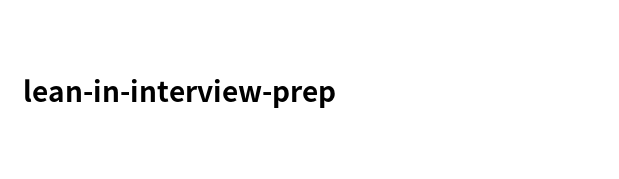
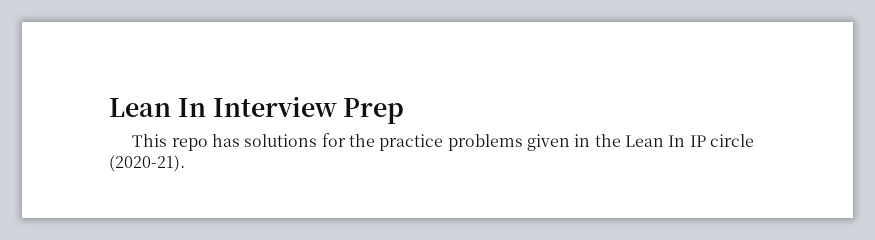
- lean-in-interview-prep
+ Lean In Interview Prep
+ This repo has solutions for the practice problems given in the Lean In IP circle (2020-21).

